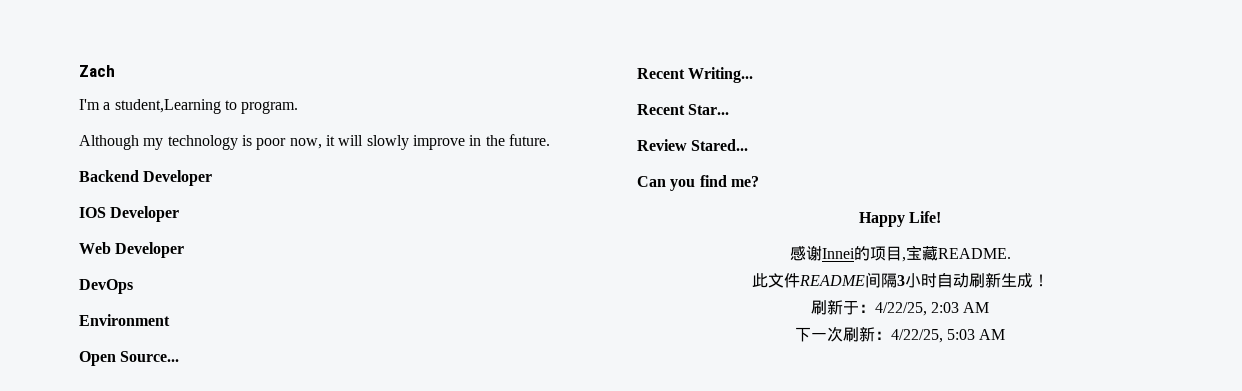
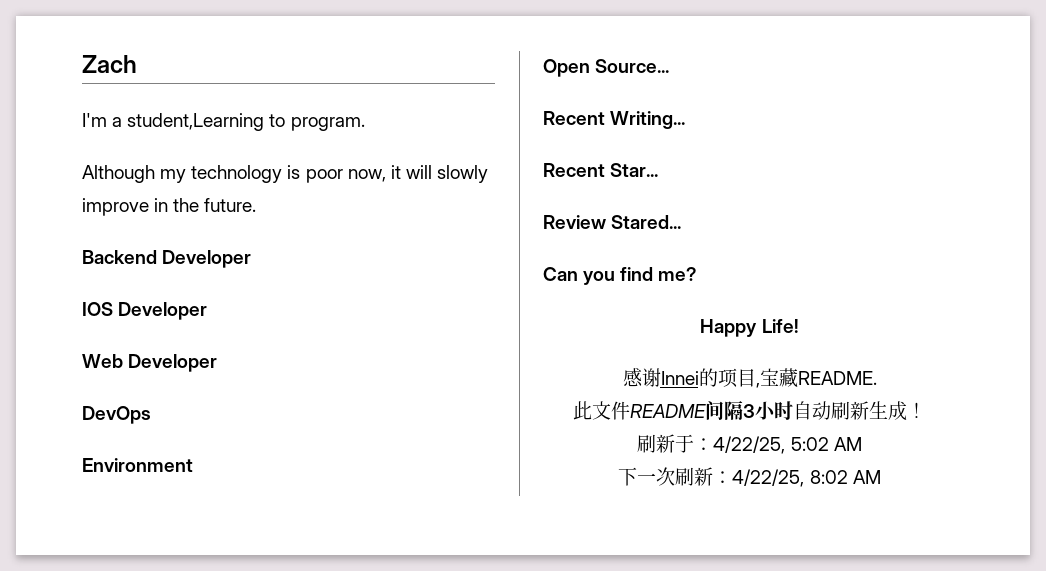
- 刷新于：4/22/25, 2:03 AM
+ 刷新于：4/22/25, 5:02 AM
- 下一次刷新：4/22/25, 5:03 AM
+ 下一次刷新：4/22/25, 8:02 AM

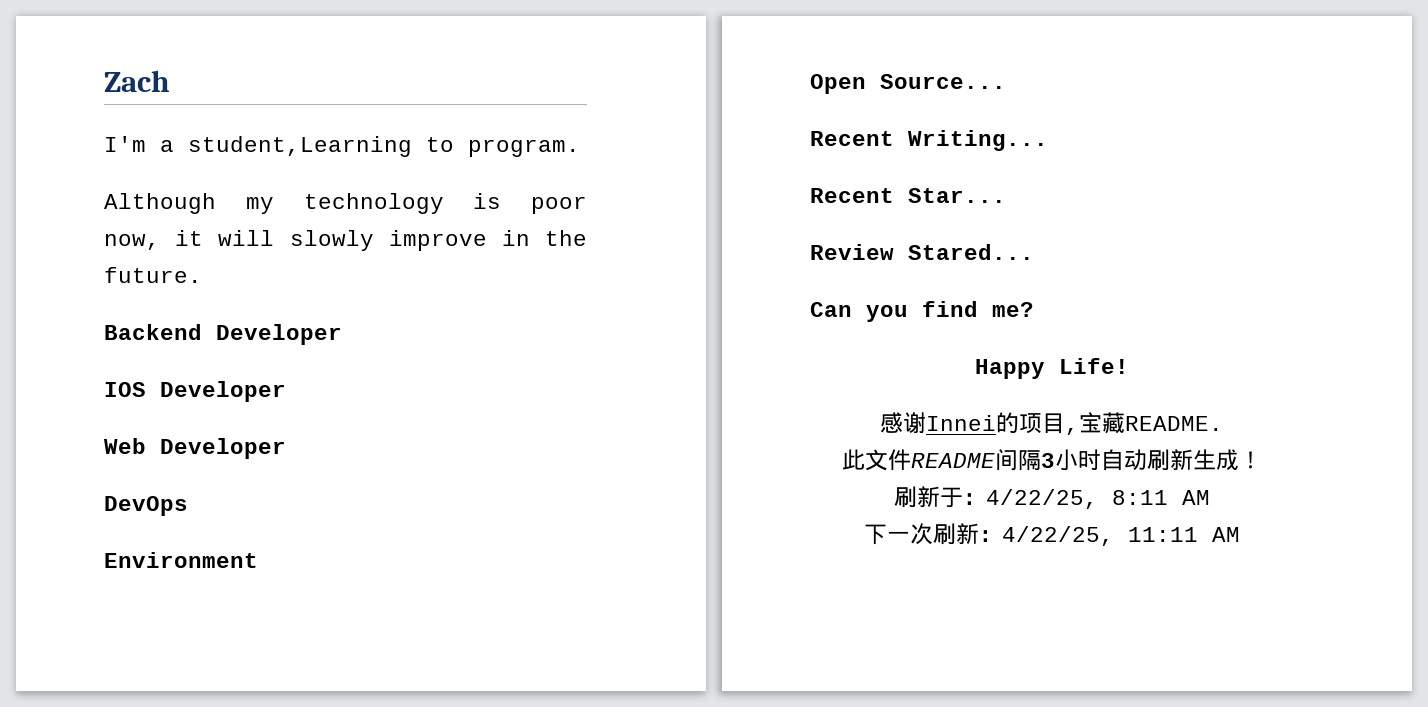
- 刷新于：4/22/25, 5:02 AM
+ 刷新于：4/22/25, 8:11 AM
- 下一次刷新：4/22/25, 8:02 AM
+ 下一次刷新：4/22/25, 11:11 AM

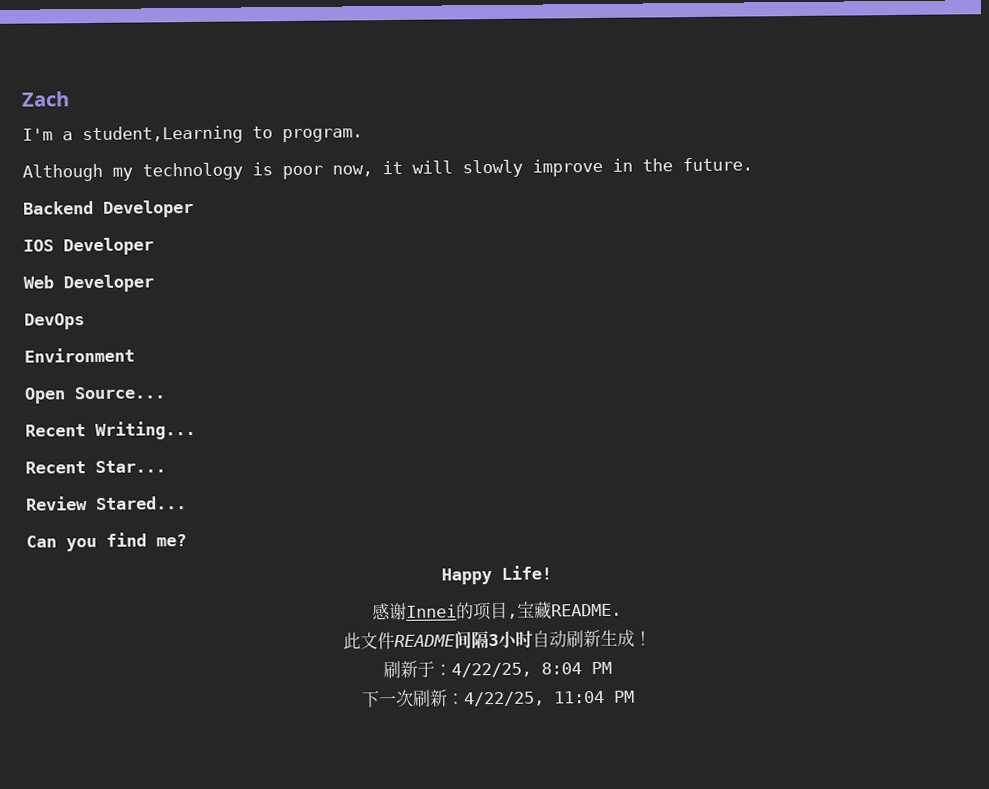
- 刷新于：4/22/25, 8:11 AM
+ 刷新于：4/22/25, 8:04 PM
- 下一次刷新：4/22/25, 11:11 AM
+ 下一次刷新：4/22/25, 11:04 PM

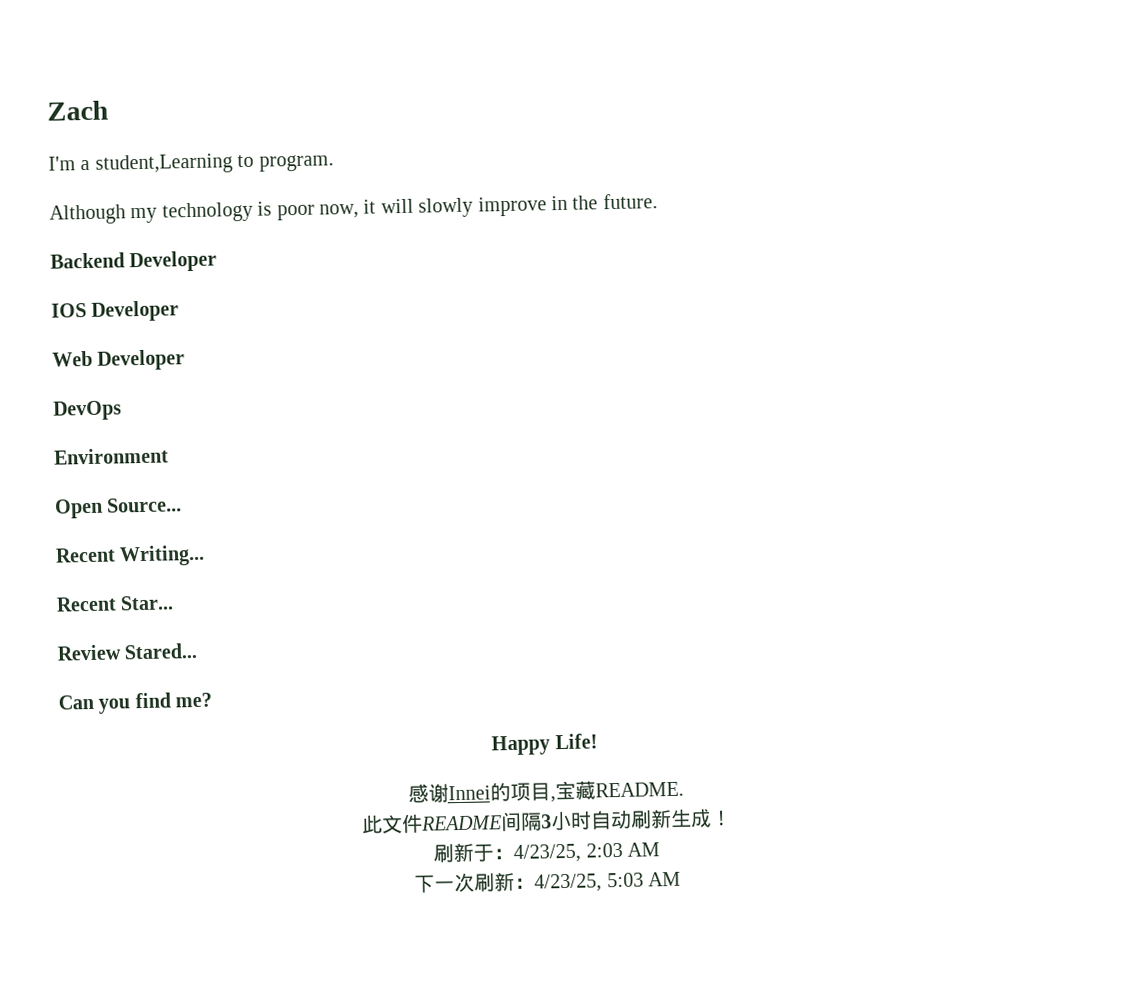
- 刷新于：4/22/25, 8:04 PM
+ 刷新于：4/23/25, 2:03 AM
- 下一次刷新：4/22/25, 11:04 PM
+ 下一次刷新：4/23/25, 5:03 AM

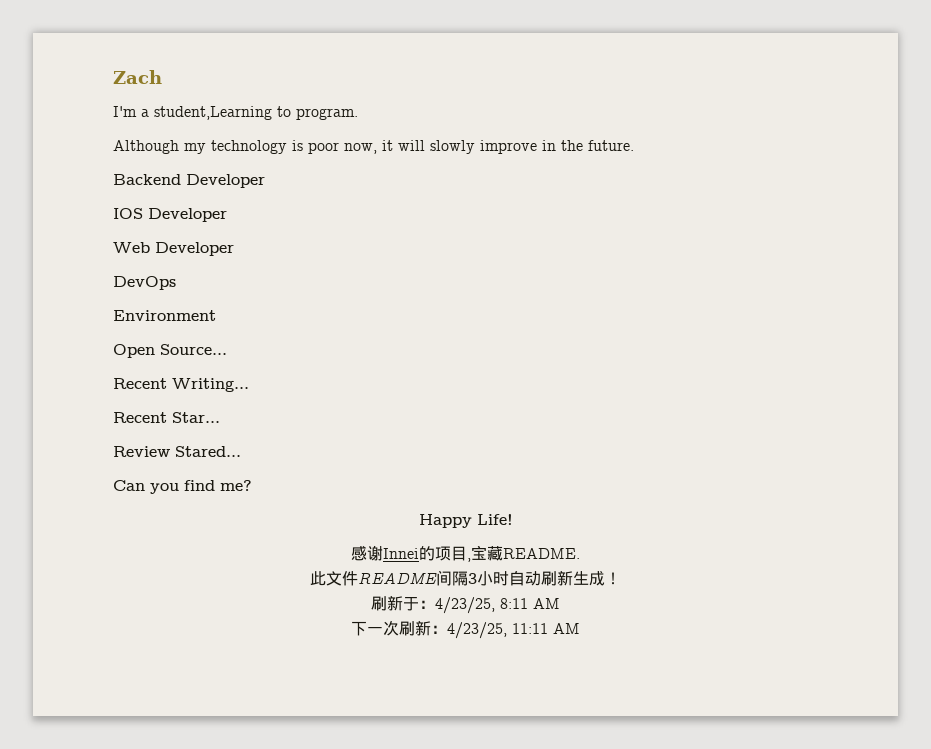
- 刷新于：4/23/25, 2:03 AM
+ 刷新于：4/23/25, 8:11 AM
- 下一次刷新：4/23/25, 5:03 AM
+ 下一次刷新：4/23/25, 11:11 AM

